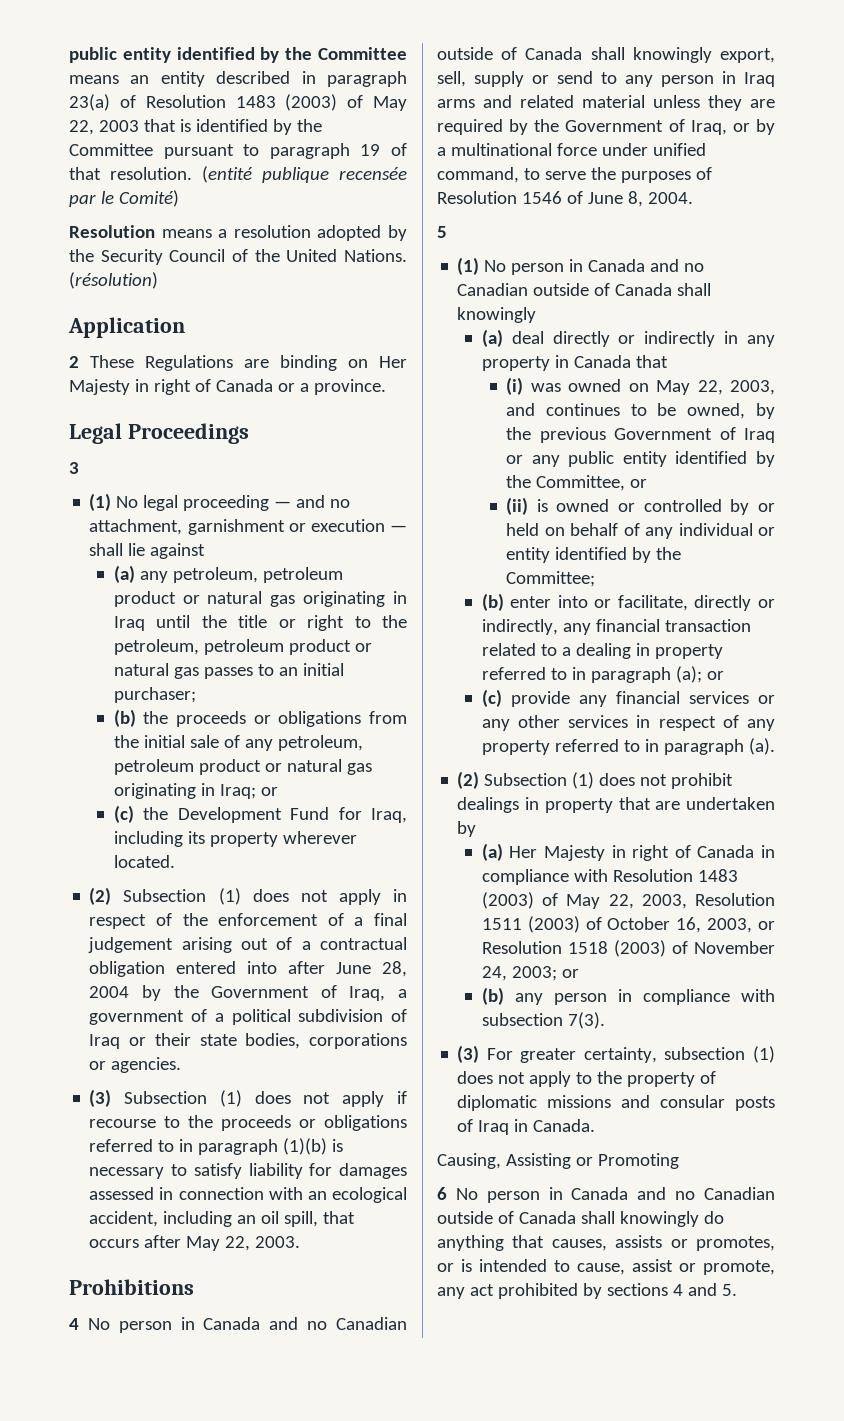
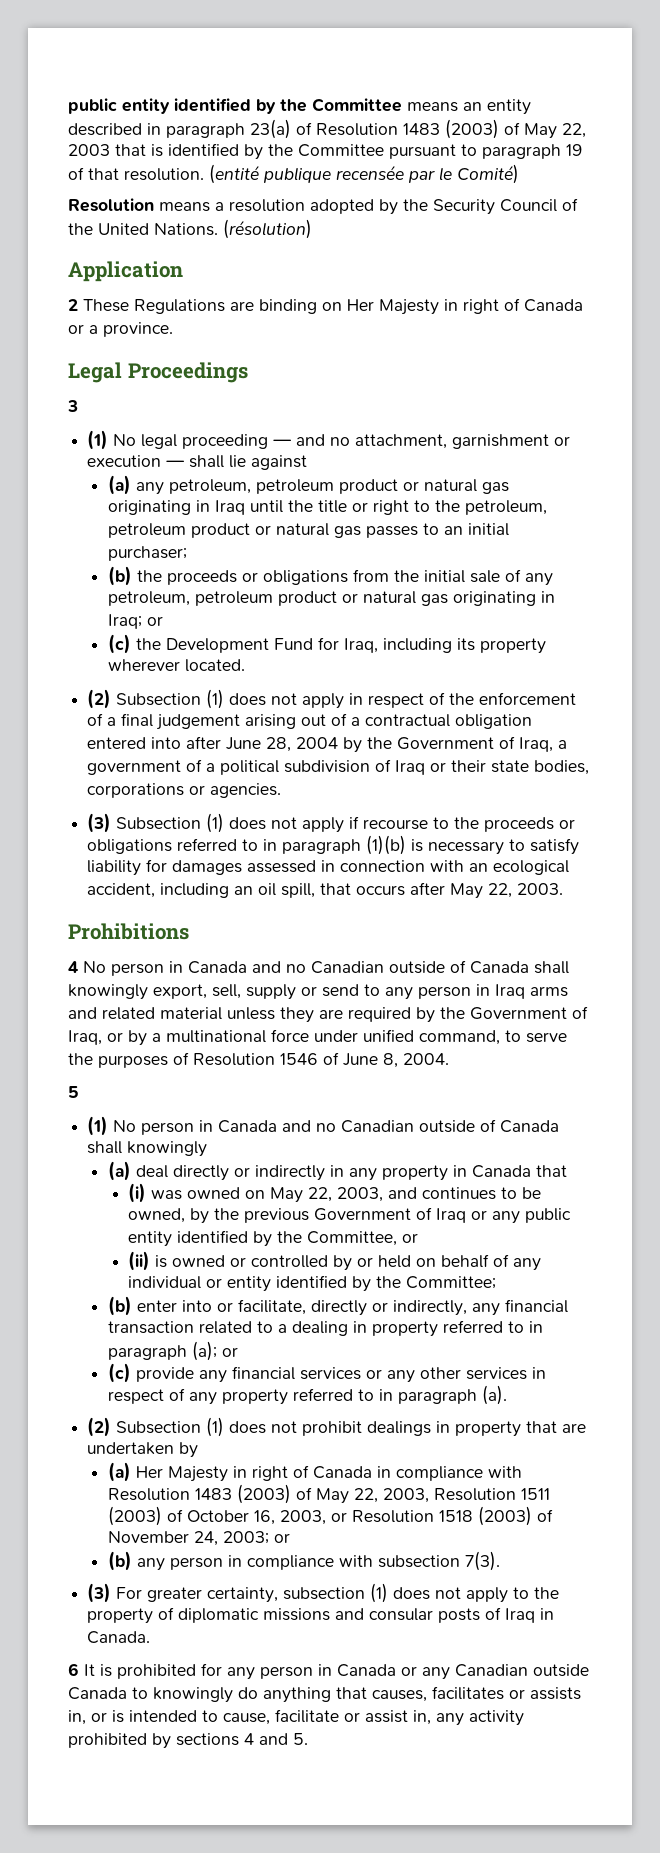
- Causing, Assisting or Promoting
- 6 No person in Canada and no Canadian outside of Canada shall knowingly do anything that causes, assists or promotes, or is intended to cause, assist or promote, any act prohibited by sections 4 and 5.
+ 6 It is prohibited for any person in Canada or any Canadian outside Canada to knowingly do anything that causes, facilitates or assists in, or is intended to cause, facilitate or assist in, any activity prohibited by sections 4 and 5.

